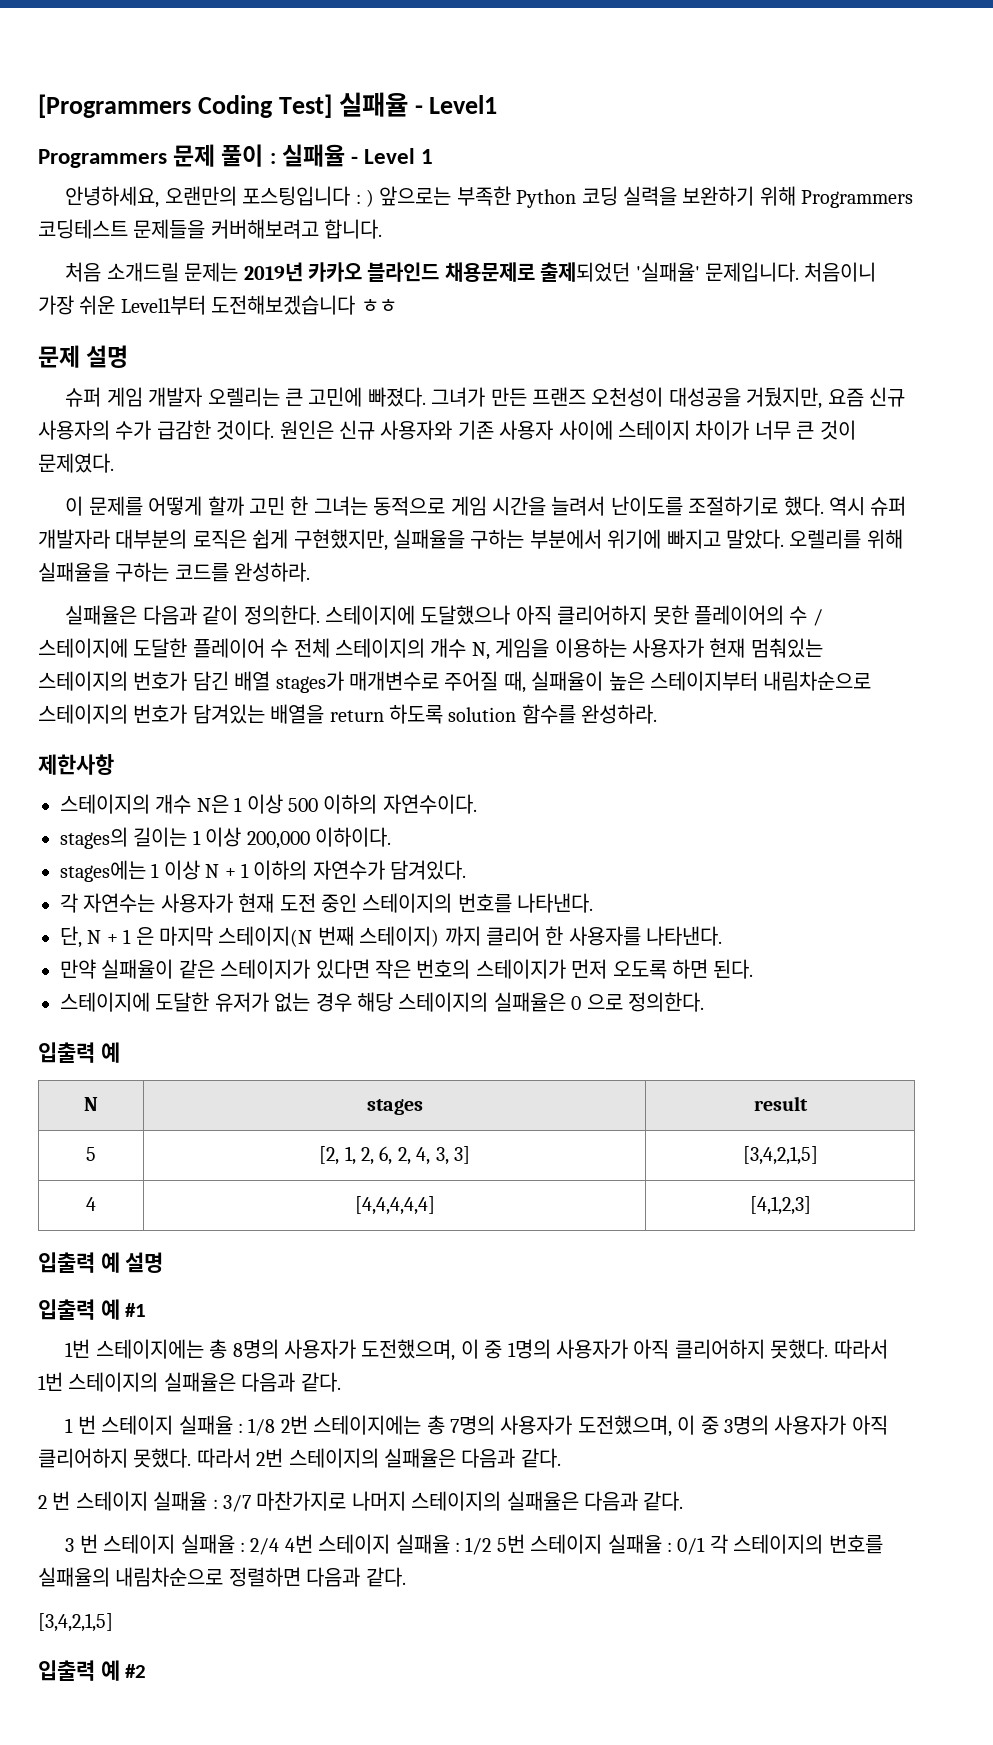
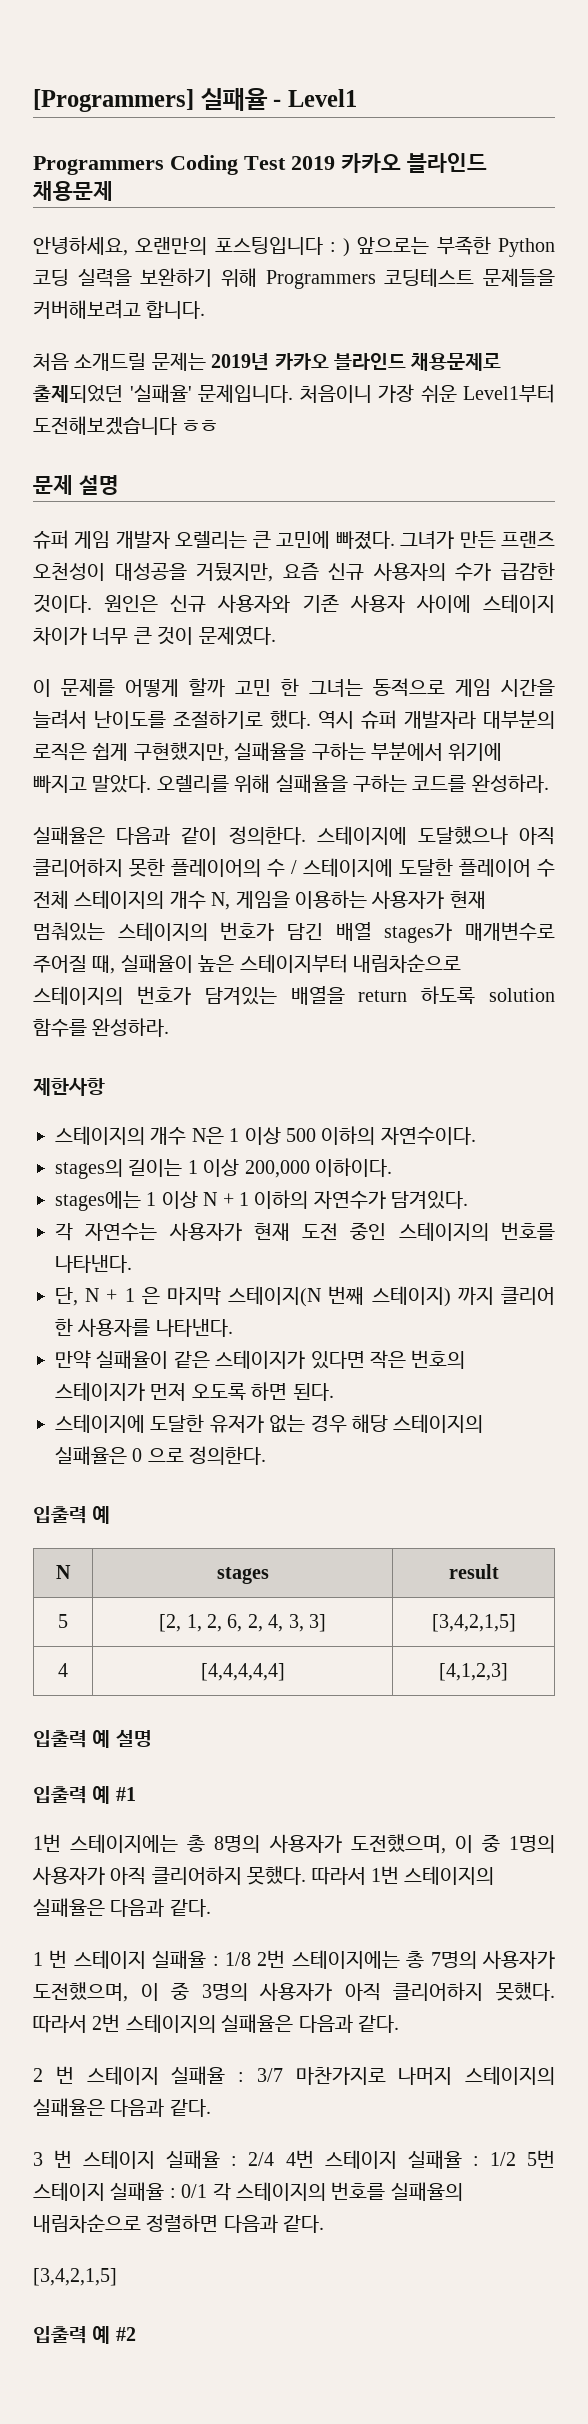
- [Programmers Coding Test] 실패율 - Level1
+ [Programmers] 실패율 - Level1
- Programmers 문제 풀이 : 실패율 - Level 1
+ Programmers Coding Test 2019 카카오 블라인드 채용문제

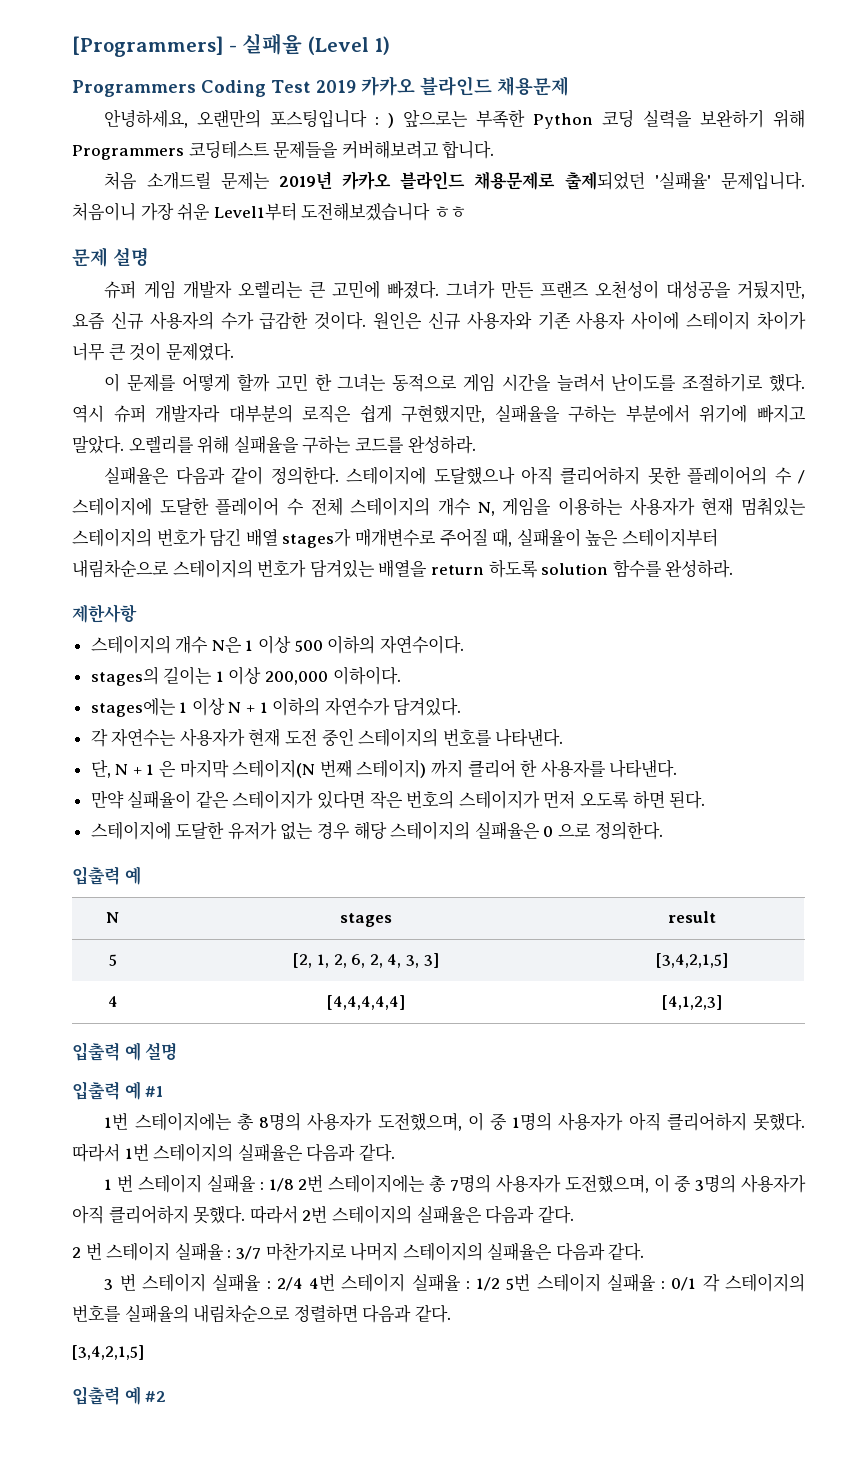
- [Programmers] 실패율 - Level1
+ [Programmers] - 실패율 (Level 1)

